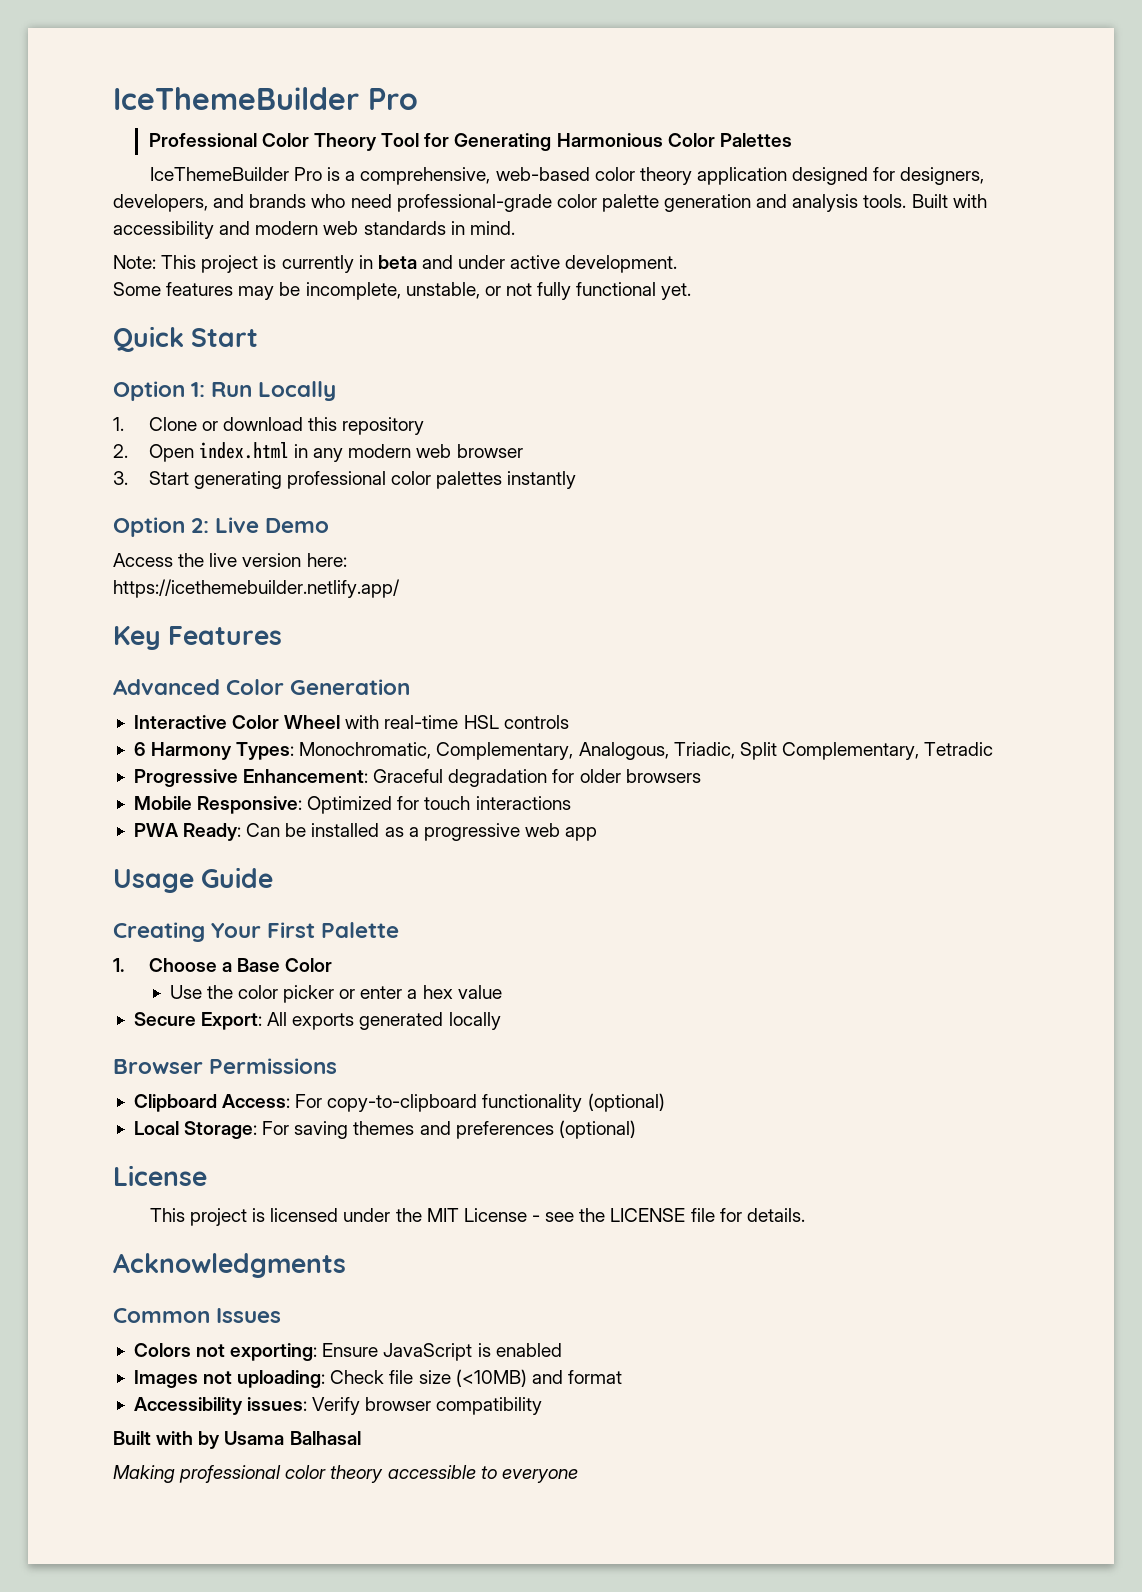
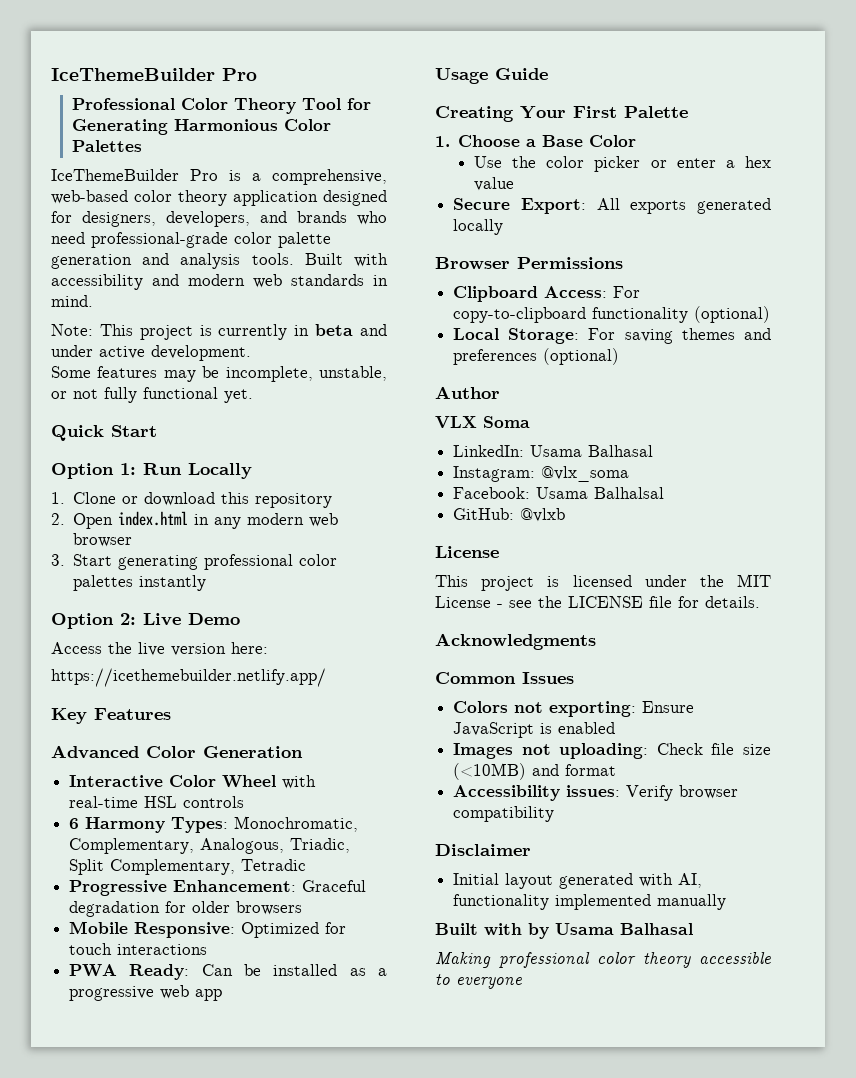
+ Author
+ VLX Soma
+ LinkedIn: Usama Balhasal
+ Instagram: @vlx_soma
+ Facebook: Usama Balhalsal
+ GitHub: @vlxb
+ Disclaimer
+ Initial layout generated with AI, functionality implemented manually

